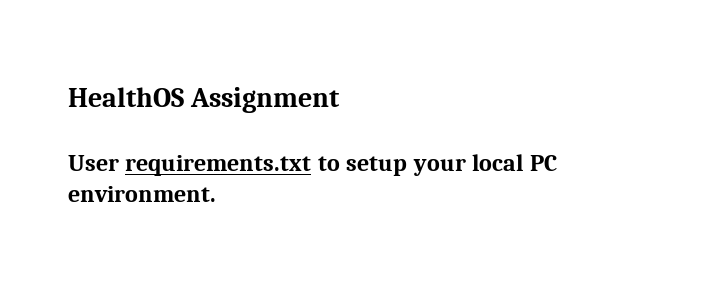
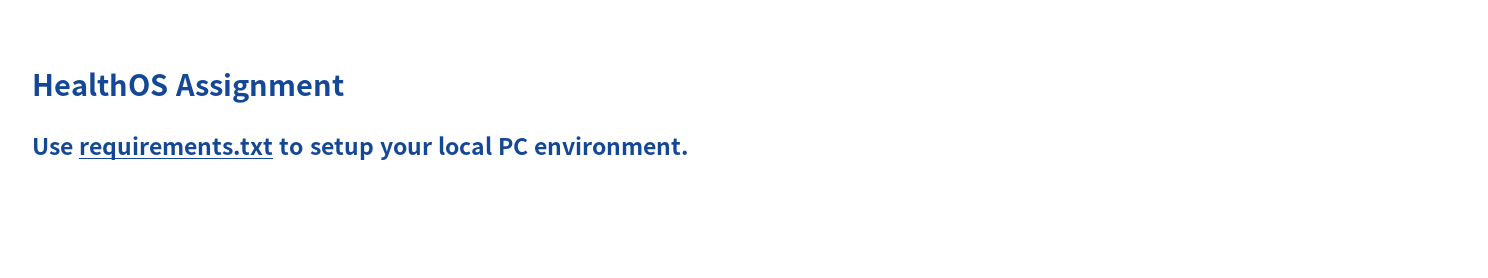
- User requirements.txt to setup your local PC environment.
+ Use requirements.txt to setup your local PC environment.

